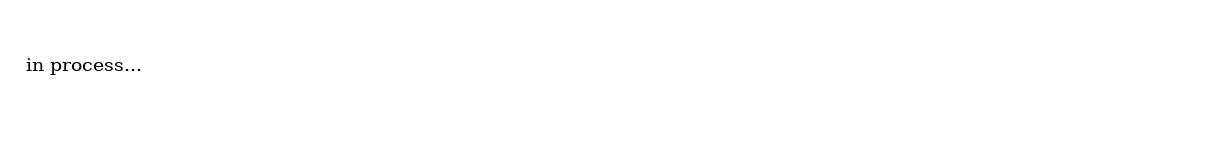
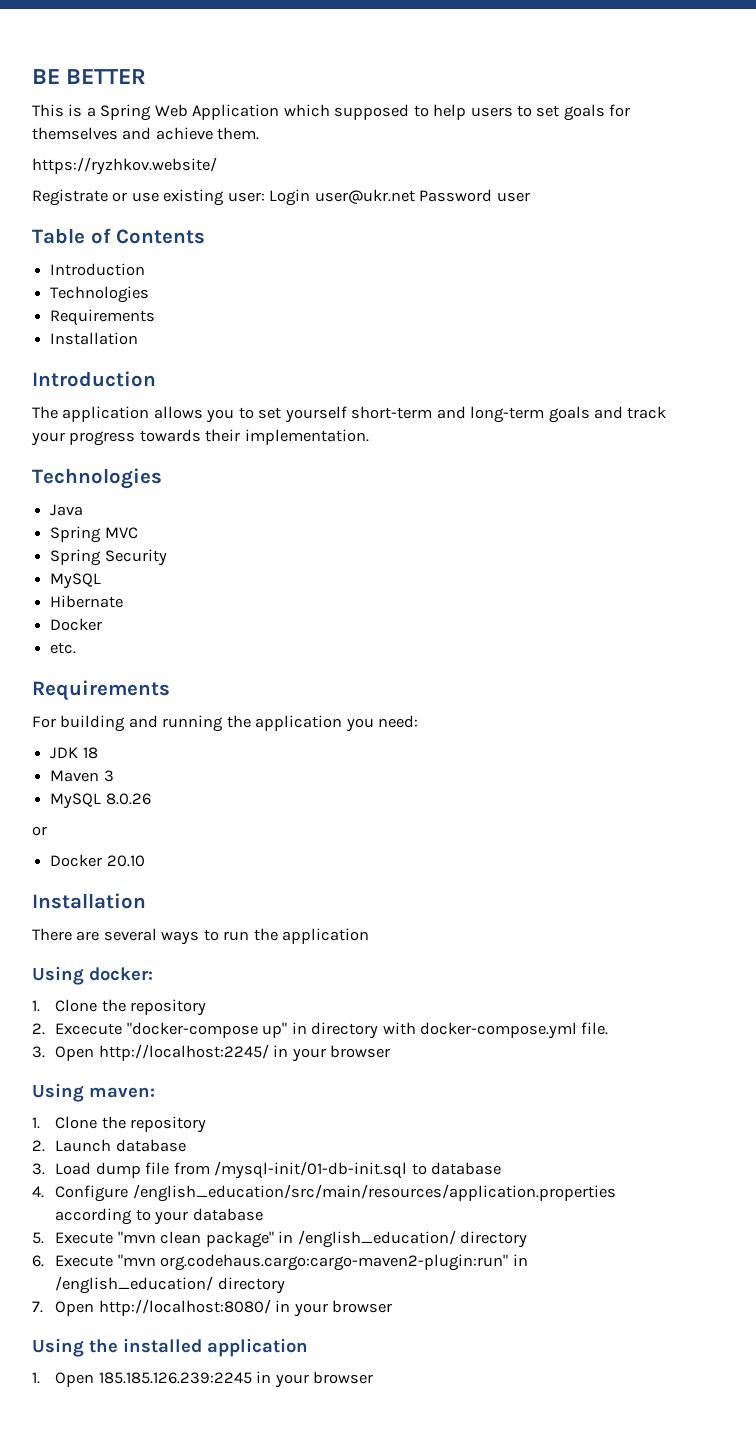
- in process...
+ BE BETTER
+ This is a Spring Web Application which supposed to help users to set goals for themselves and achieve them.
+ https://ryzhkov.website/
+ Registrate or use existing user: Login user@ukr.net Password user
+ Table of Contents
+ Introduction
+ Technologies
+ Requirements
+ Installation
+ Introduction
+ The application allows you to set yourself short-term and long-term goals and track your progress towards their implementation.
+ Technologies
+ Java
+ Spring MVC
+ Spring Security
+ MySQL
+ Hibernate
+ Docker
+ etc.
+ Requirements
+ For building and running the application you need:
+ JDK 18
+ Maven 3
+ MySQL 8.0.26
+ or
+ Docker 20.10
+ Installation
+ There are several ways to run the application
+ Using docker:
+ 1. Clone the repository
+ 2. Excecute "docker-compose up" in directory with docker-compose.yml file.
+ 3. Open http://localhost:2245/ in your browser
+ Using maven:
+ 1. Clone the repository
+ 2. Launch database
+ 3. Load dump file from /mysql-init/01-db-init.sql to database
+ 4. Configure /english_education/src/main/resources/application.properties according to your database
+ 5. Execute "mvn clean package" in /english_education/ directory
+ 6. Execute "mvn org.codehaus.cargo:cargo-maven2-plugin:run" in /english_education/ directory
+ 7. Open http://localhost:8080/ in your browser
+ Using the installed application
+ 1. Open 185.185.126.239:2245 in your browser

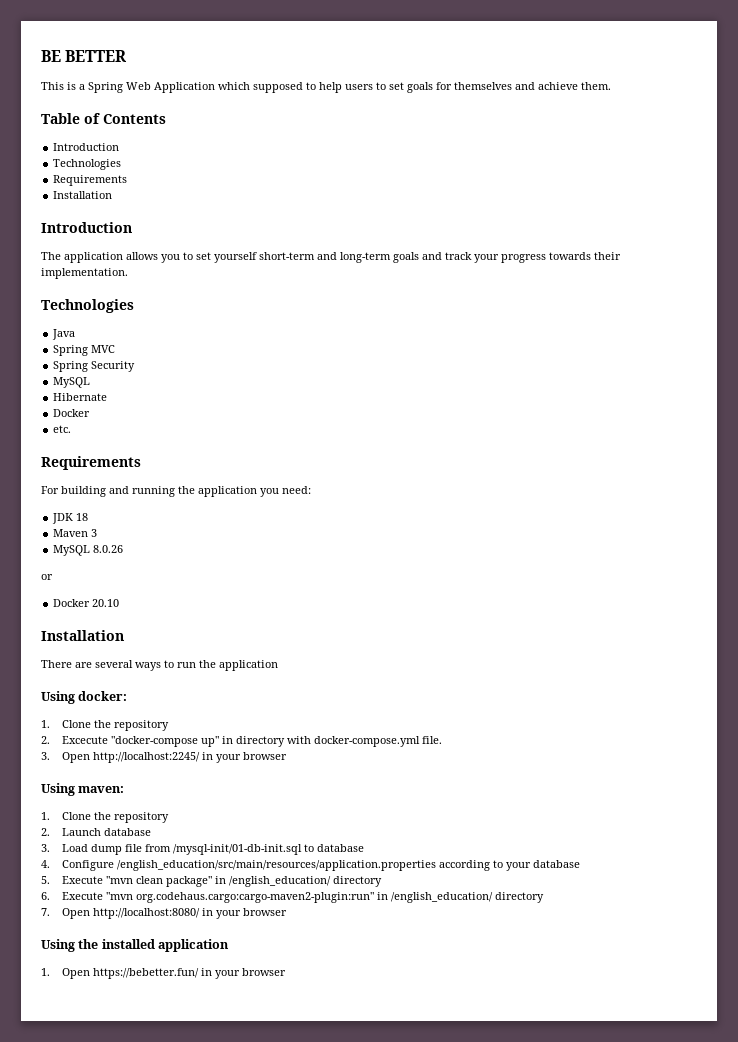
- https://ryzhkov.website/
- Registrate or use existing user: Login user@ukr.net Password user
- 1. Open 185.185.126.239:2245 in your browser
+ 1. Open https://bebetter.fun/ in your browser

